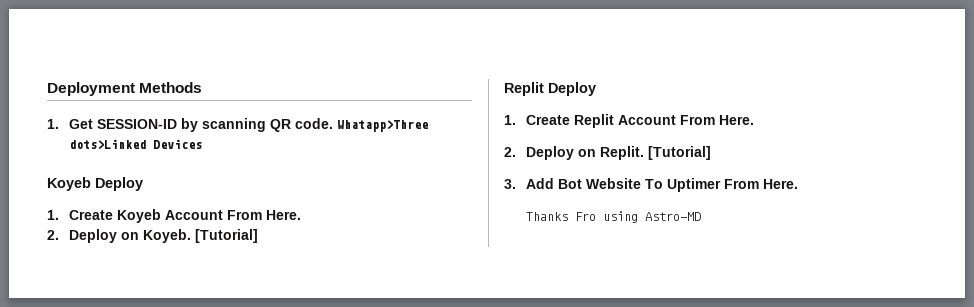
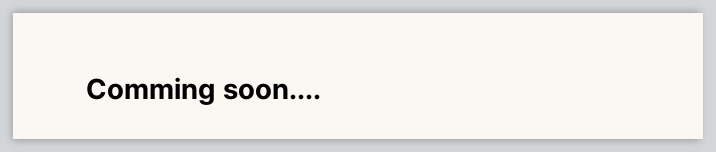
- Deployment Methods
- 1. Get SESSION-ID by scanning QR code. Whatapp>Three dots>Linked Devices
- Koyeb Deploy
- 1. Create Koyeb Account From Here.
- 2. Deploy on Koyeb. [Tutorial]
- Replit Deploy
- 1. Create Replit Account From Here.
- 2. Deploy on Replit. [Tutorial]
- 3. Add Bot Website To Uptimer From Here.
- Thanks Fro using Astro-MD
+ Comming soon....

